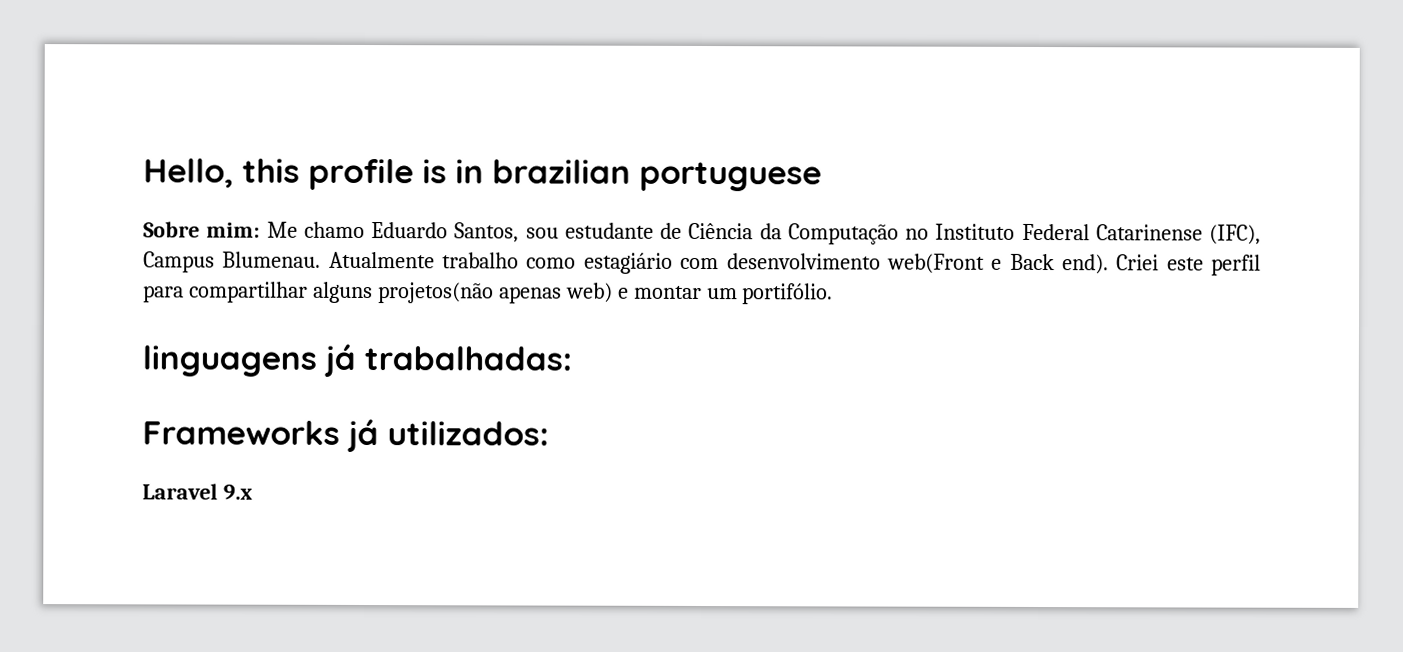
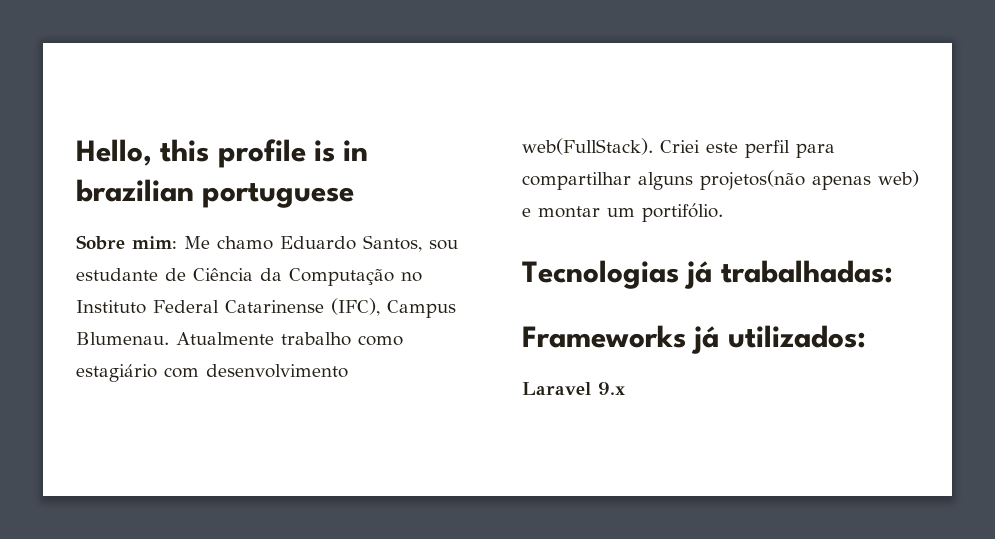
- Atualmente trabalho como estagiário com desenvolvimento web(Front e Back end).
+ Atualmente trabalho como estagiário com desenvolvimento web(FullStack).
- linguagens já trabalhadas:
+ Tecnologias já trabalhadas:

